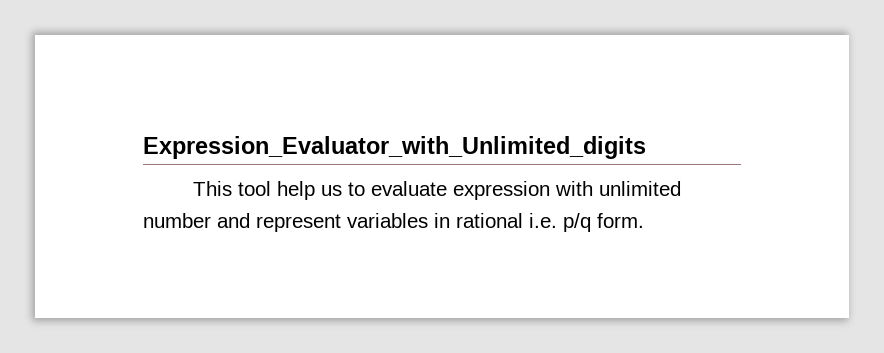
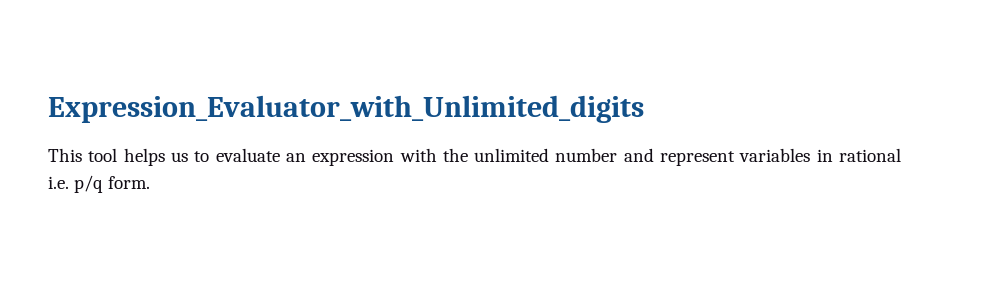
- This tool help us to evaluate expression with unlimited number and represent variables in rational i.e. p/q form.
+ This tool helps us to evaluate an expression with the unlimited number and represent variables in rational i.e. p/q form.

